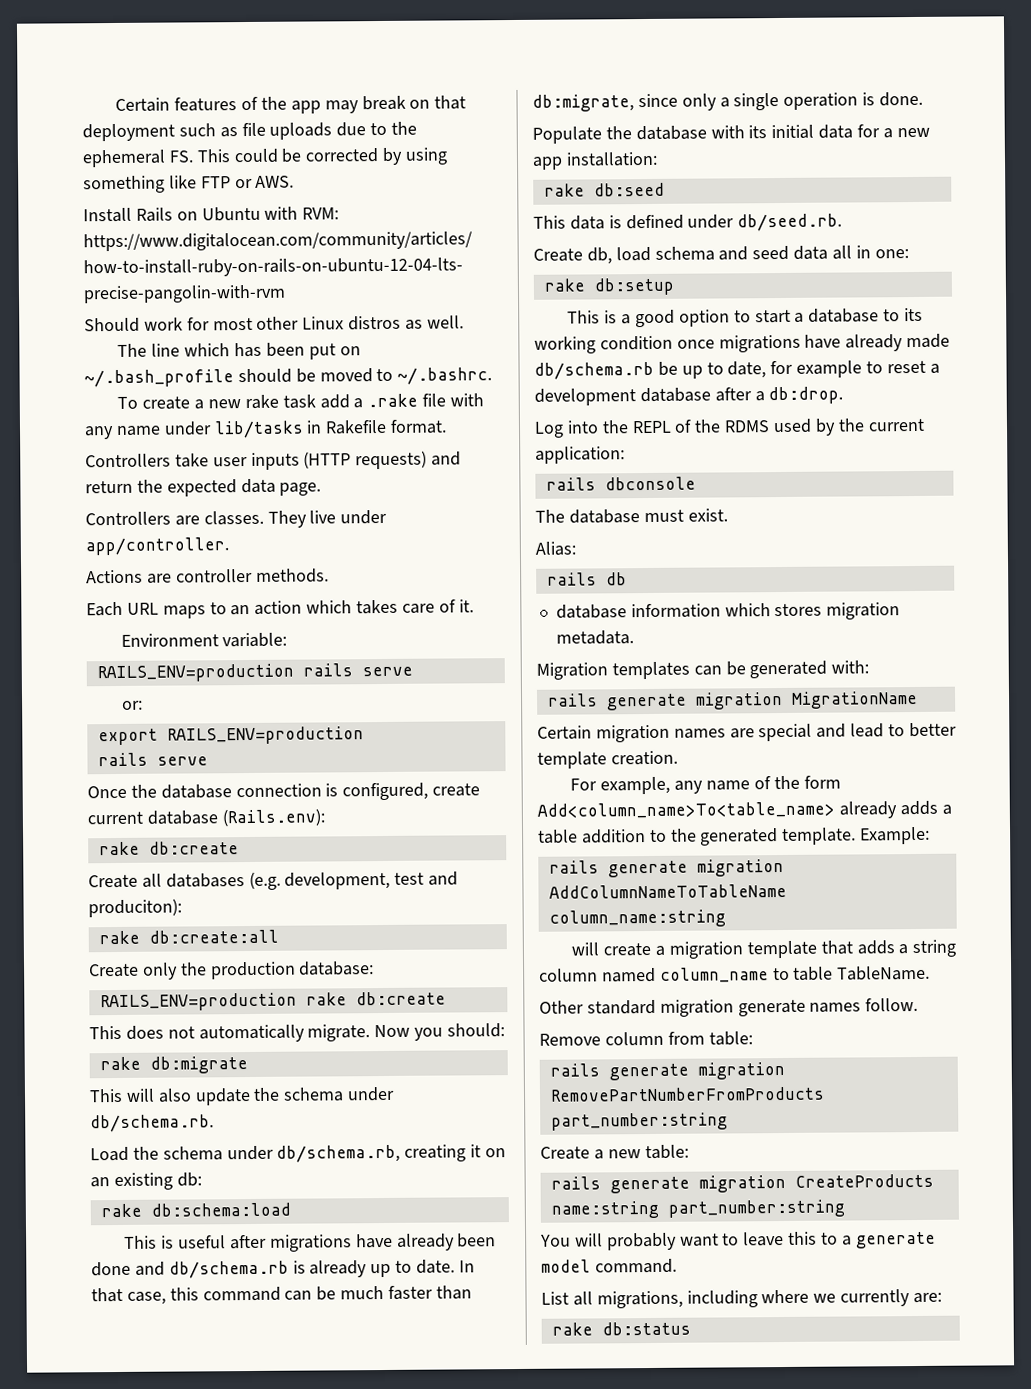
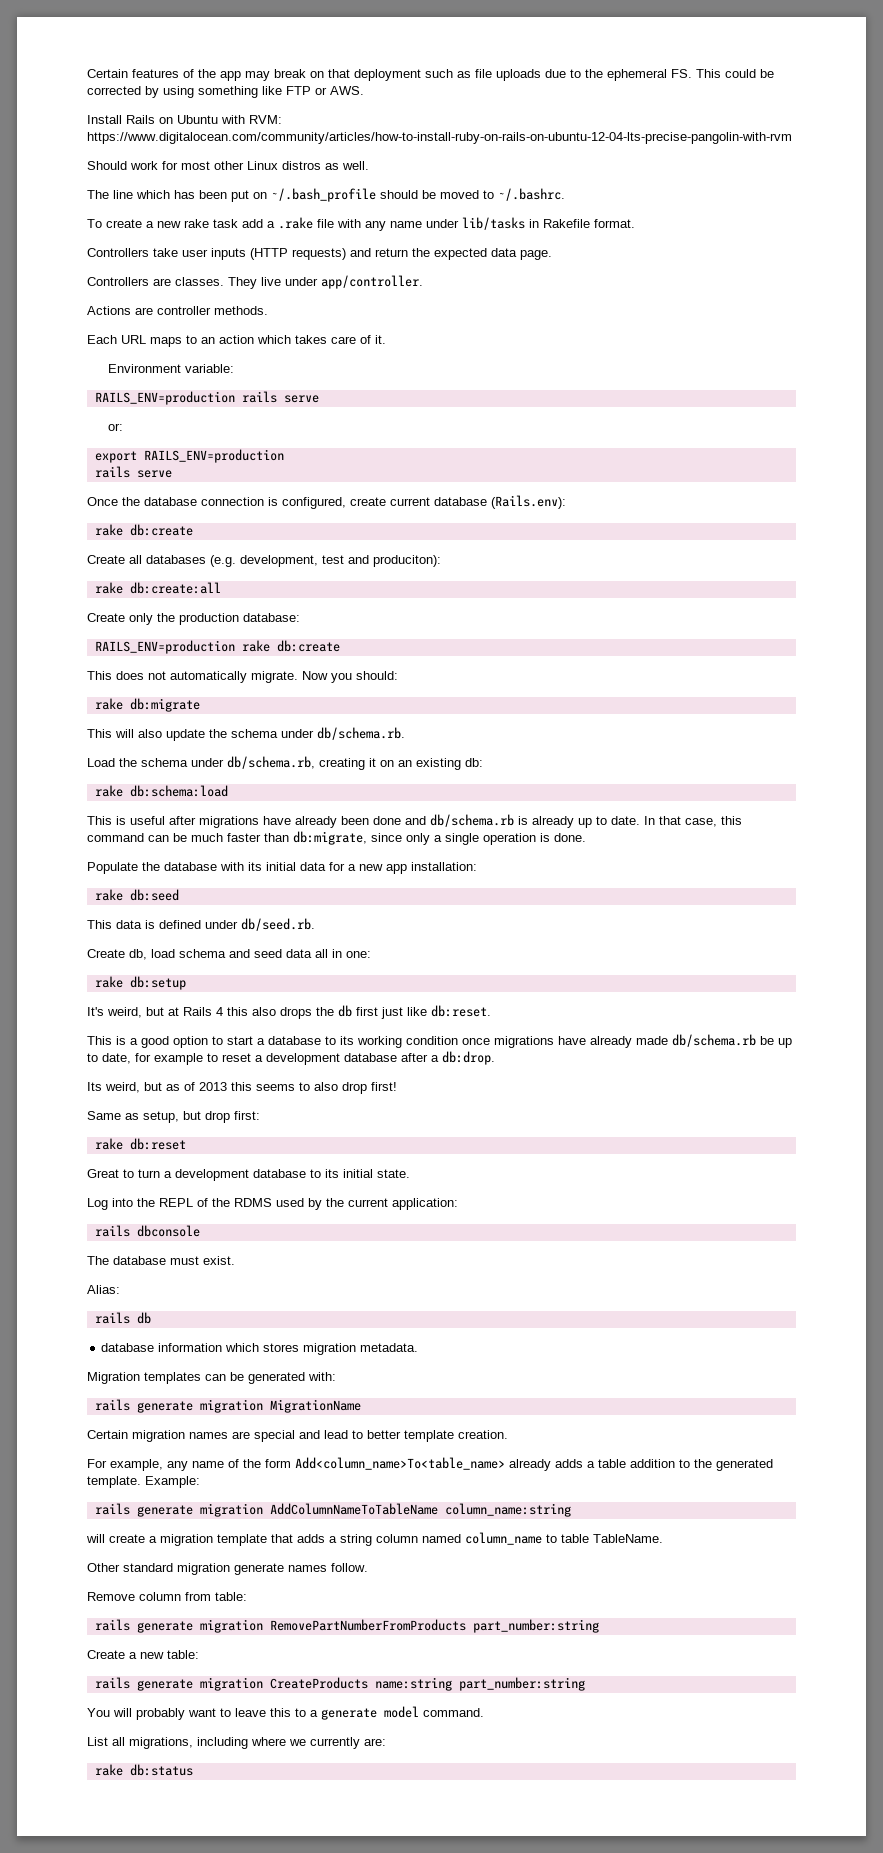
+ It's weird, but at Rails 4 this also drops the db first just like db:reset.
+ Its weird, but as of 2013 this seems to also drop first!
+ Same as setup, but drop first:
+ rake db:reset
+ Great to turn a development database to its initial state.

